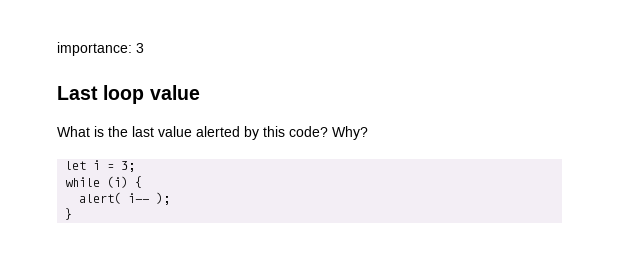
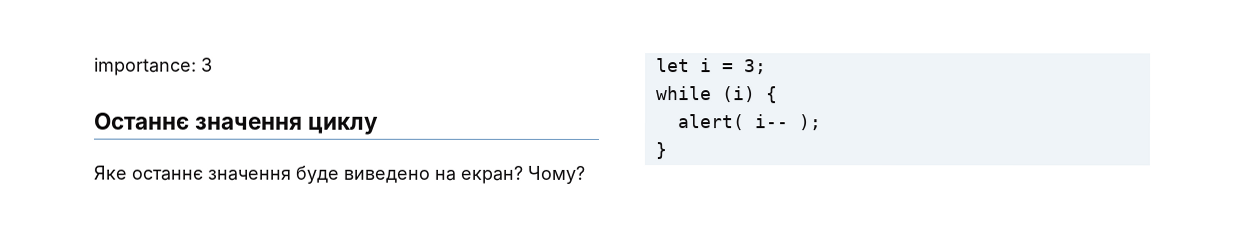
- Last loop value
- What is the last value alerted by this code? Why?
+ Останнє значення циклу
+ Яке останнє значення буде виведено на екран? Чому?

